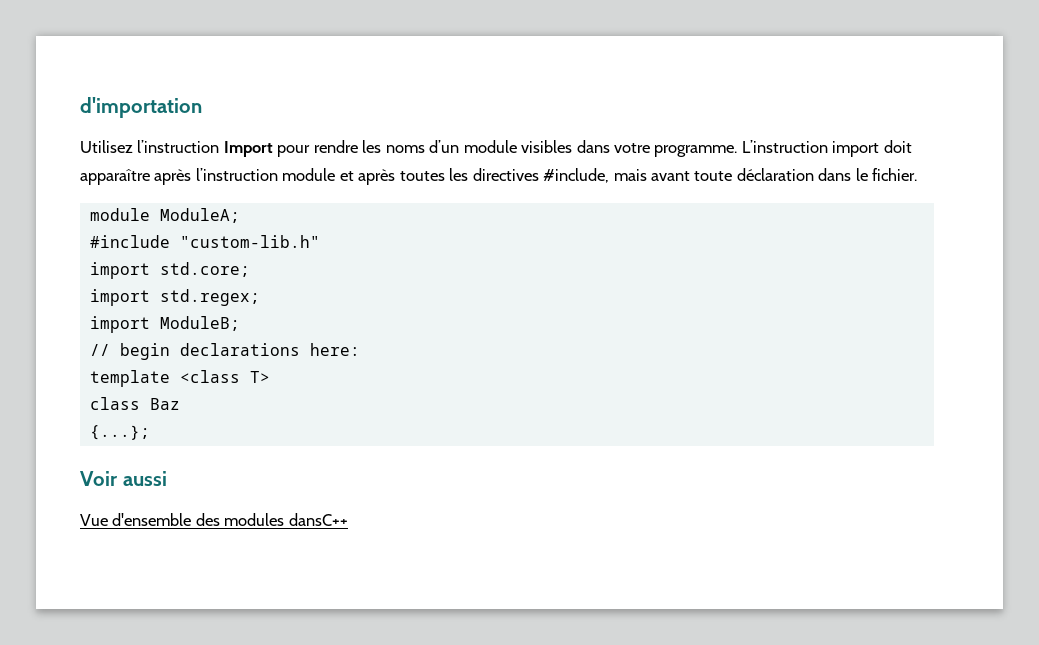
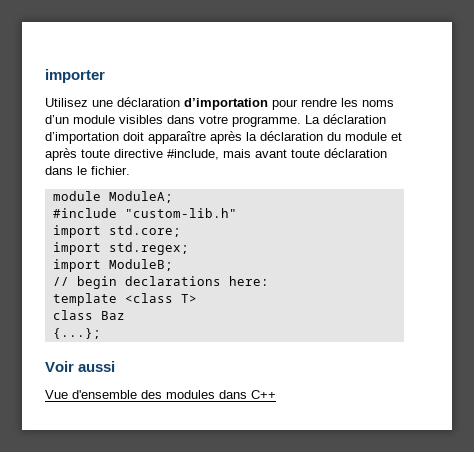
- d'importation
+ importer
- Utilisez l’instruction Import pour rendre les noms d’un module visibles dans votre programme.
+ Utilisez une déclaration d’importation pour rendre les noms d’un module visibles dans votre programme.
- L’instruction import doit apparaître après l’instruction module et après toutes les directives #include, mais avant toute déclaration dans le fichier.
+ La déclaration d’importation doit apparaître après la déclaration du module et après toute directive #include, mais avant toute déclaration dans le fichier.
- Vue d'ensemble des modules dansC++
+ Vue d'ensemble des modules dans C++

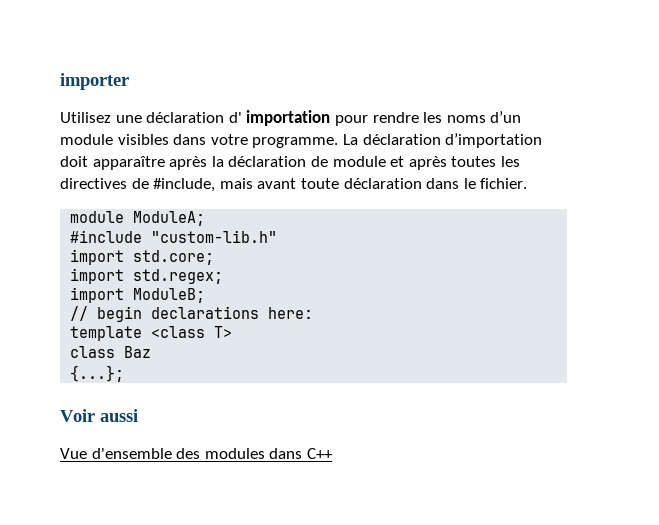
- Utilisez une déclaration d’importation pour rendre les noms d’un module visibles dans votre programme.
+ Utilisez une déclaration d' importation pour rendre les noms d’un module visibles dans votre programme.
- La déclaration d’importation doit apparaître après la déclaration du module et après toute directive #include, mais avant toute déclaration dans le fichier.
+ La déclaration d’importation doit apparaître après la déclaration de module et après toutes les directives de #include, mais avant toute déclaration dans le fichier.

